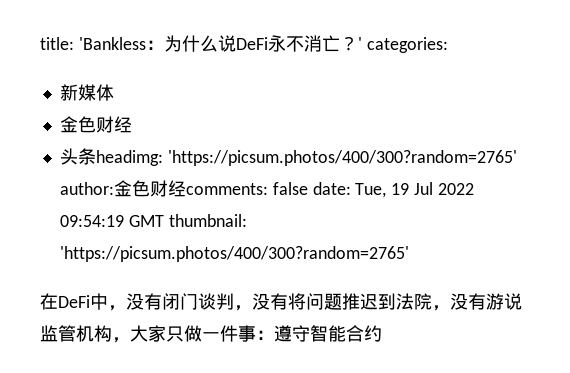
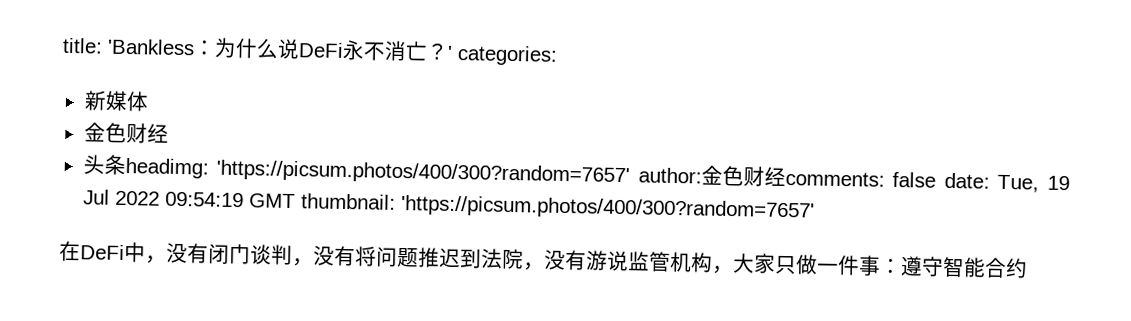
- 头条headimg: 'https://picsum.photos/400/300?random=2765' author:金色财经comments: false date: Tue, 19 Jul 2022 09:54:19 GMT thumbnail: 'https://picsum.photos/400/300?random=2765'
+ 头条headimg: 'https://picsum.photos/400/300?random=7657' author:金色财经comments: false date: Tue, 19 Jul 2022 09:54:19 GMT thumbnail: 'https://picsum.photos/400/300?random=7657'

